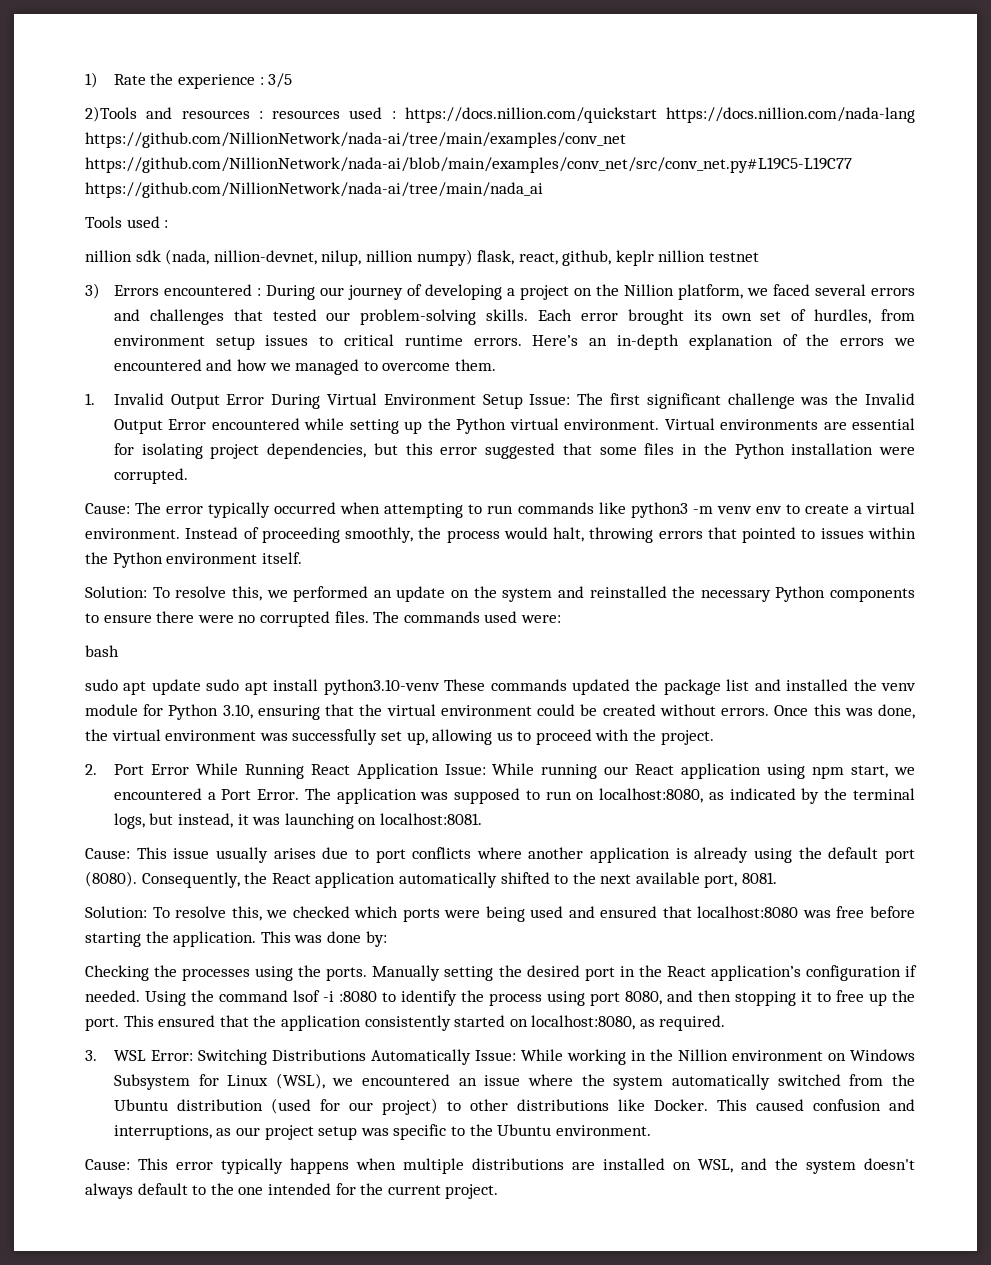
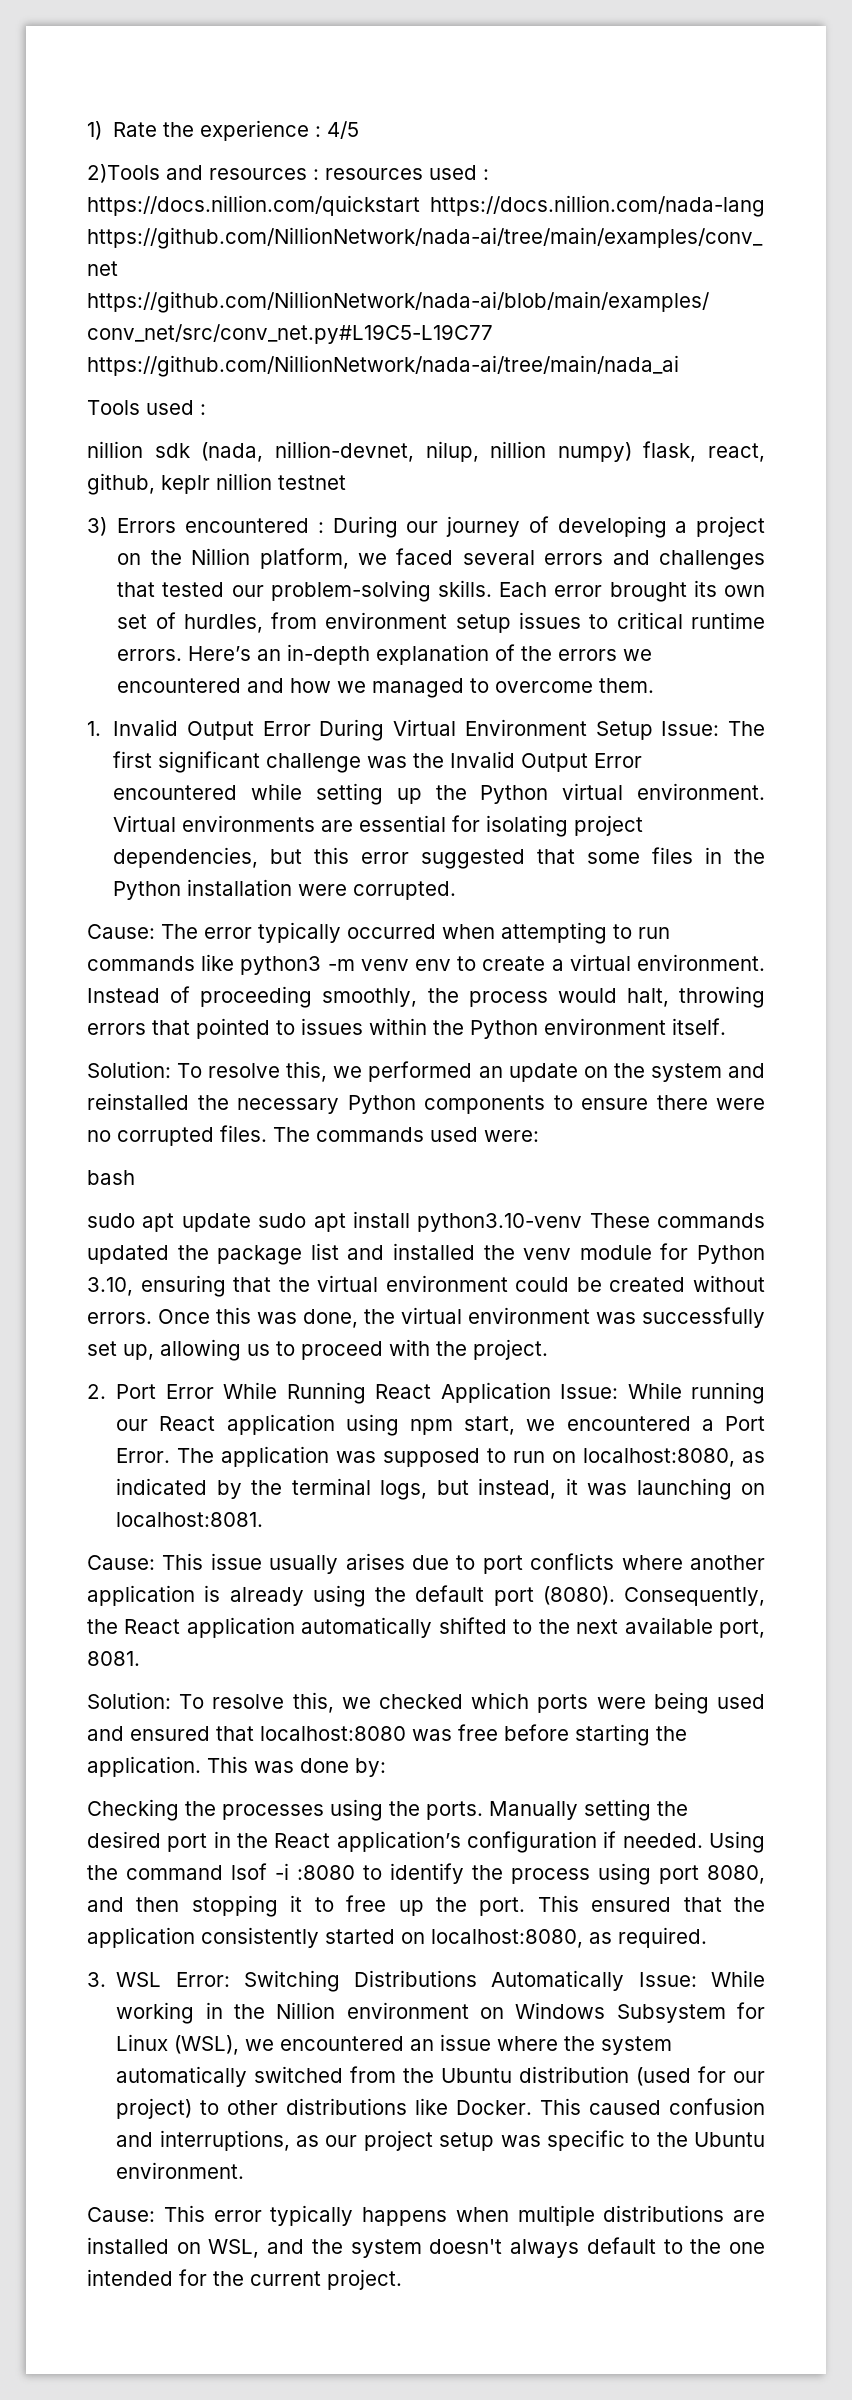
- 1) Rate the experience : 3/5
+ 1) Rate the experience : 4/5

